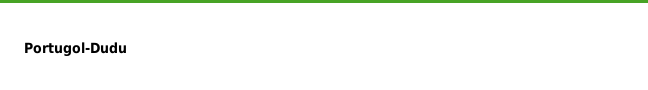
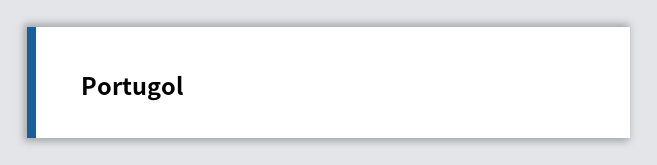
- Portugol-Dudu
+ Portugol

